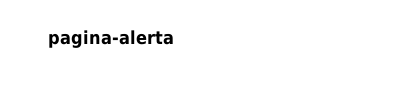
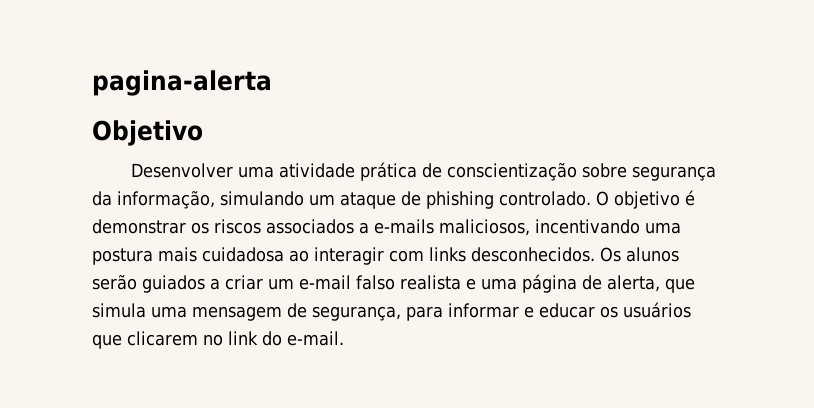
+ Objetivo
+ Desenvolver uma atividade prática de conscientização sobre segurança da informação, simulando um ataque de phishing controlado. O objetivo é demonstrar os riscos associados a e-mails maliciosos, incentivando uma postura mais cuidadosa ao interagir com links desconhecidos. Os alunos serão guiados a criar um e-mail falso realista e uma página de alerta, que simula uma mensagem de segurança, para informar e educar os usuários que clicarem no link do e-mail.

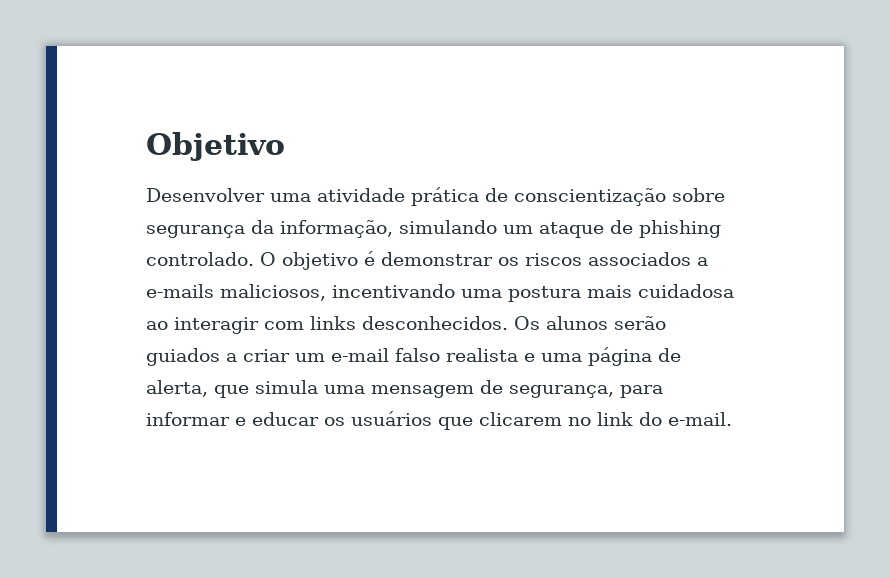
- pagina-alerta

